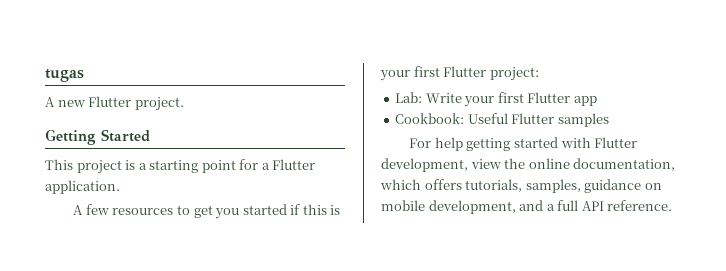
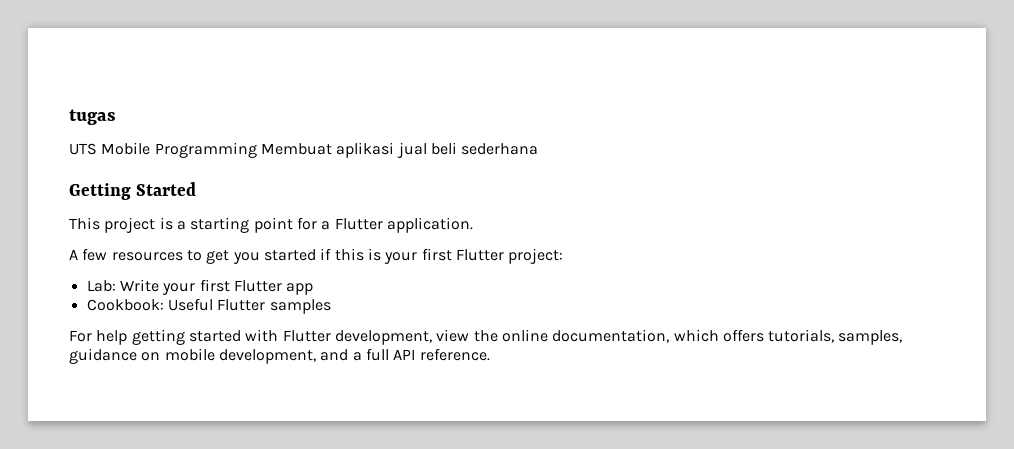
- A new Flutter project.
+ UTS Mobile Programming Membuat aplikasi jual beli sederhana

